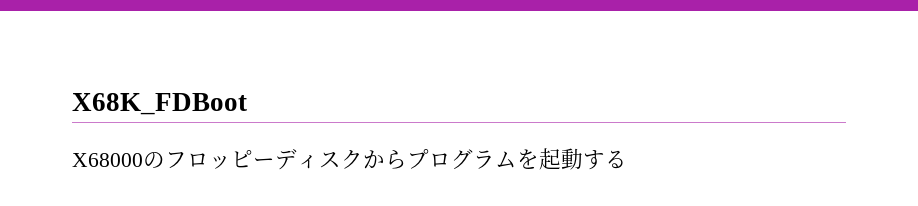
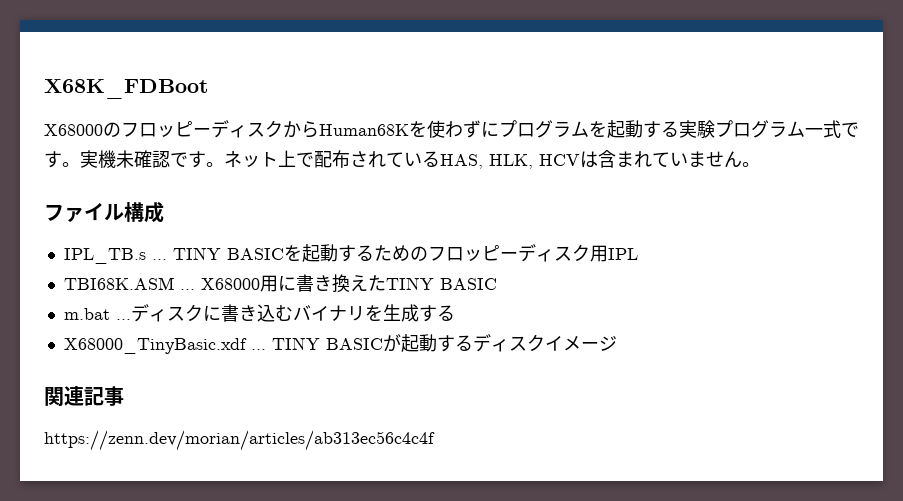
- X68000のフロッピーディスクからプログラムを起動する
+ X68000のフロッピーディスクからHuman68Kを使わずにプログラムを起動する実験プログラム一式です。実機未確認です。ネット上で配布されているHAS, HLK, HCVは含まれていません。
+ ファイル構成
+ IPL_TB.s ... TINY BASICを起動するためのフロッピーディスク用IPL
+ TBI68K.ASM ... X68000用に書き換えたTINY BASIC
+ m.bat ...ディスクに書き込むバイナリを生成する
+ X68000_TinyBasic.xdf ... TINY BASICが起動するディスクイメージ
+ 関連記事
+ https://zenn.dev/morian/articles/ab313ec56c4c4f

